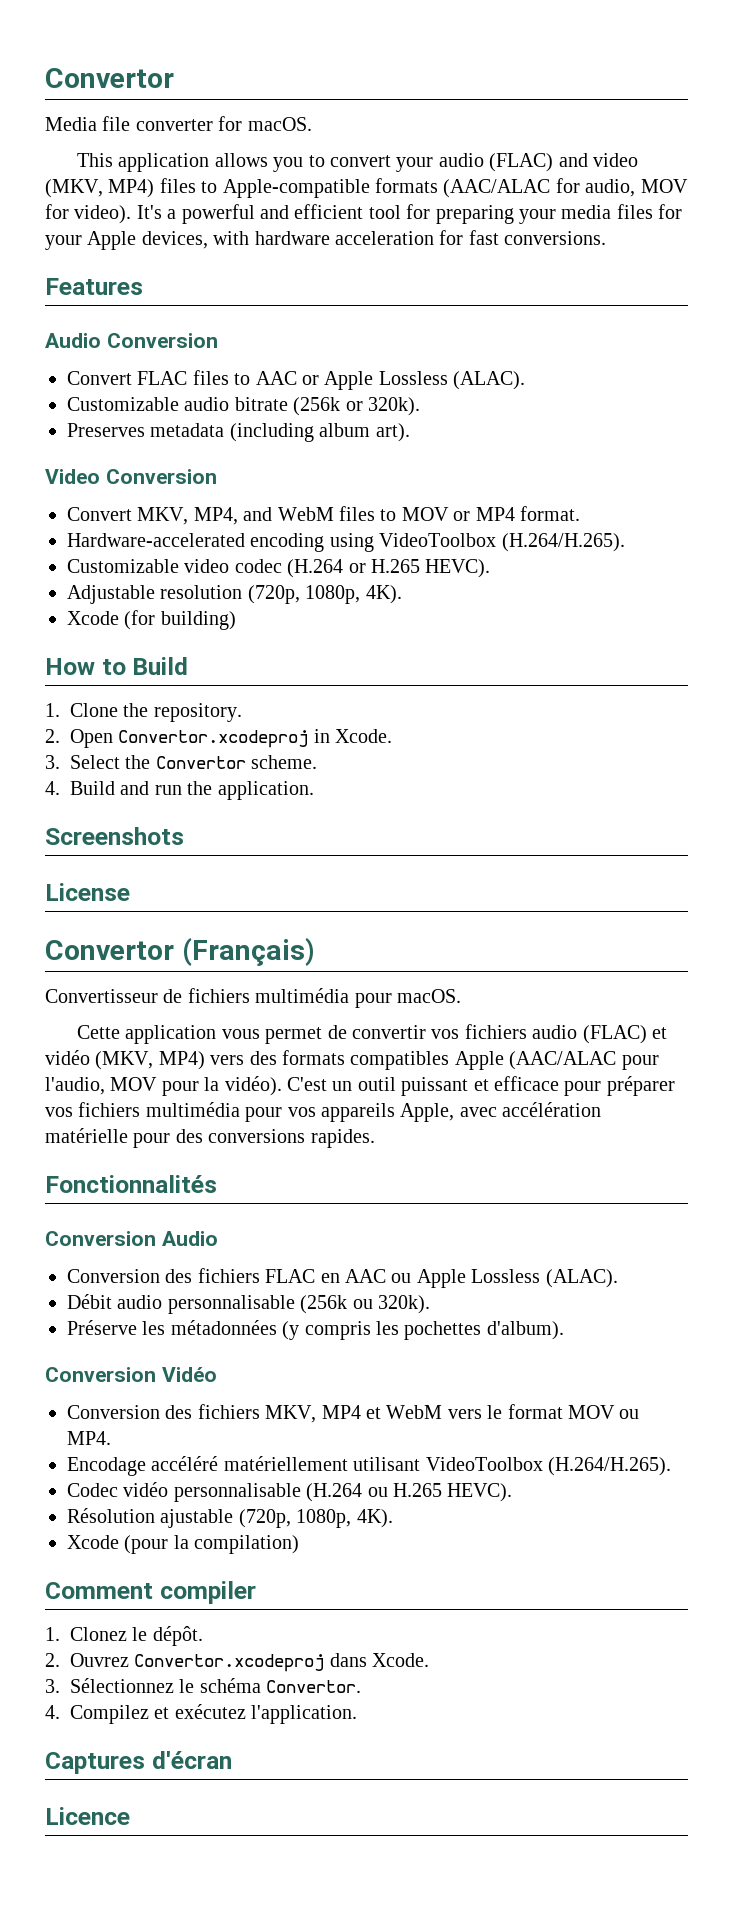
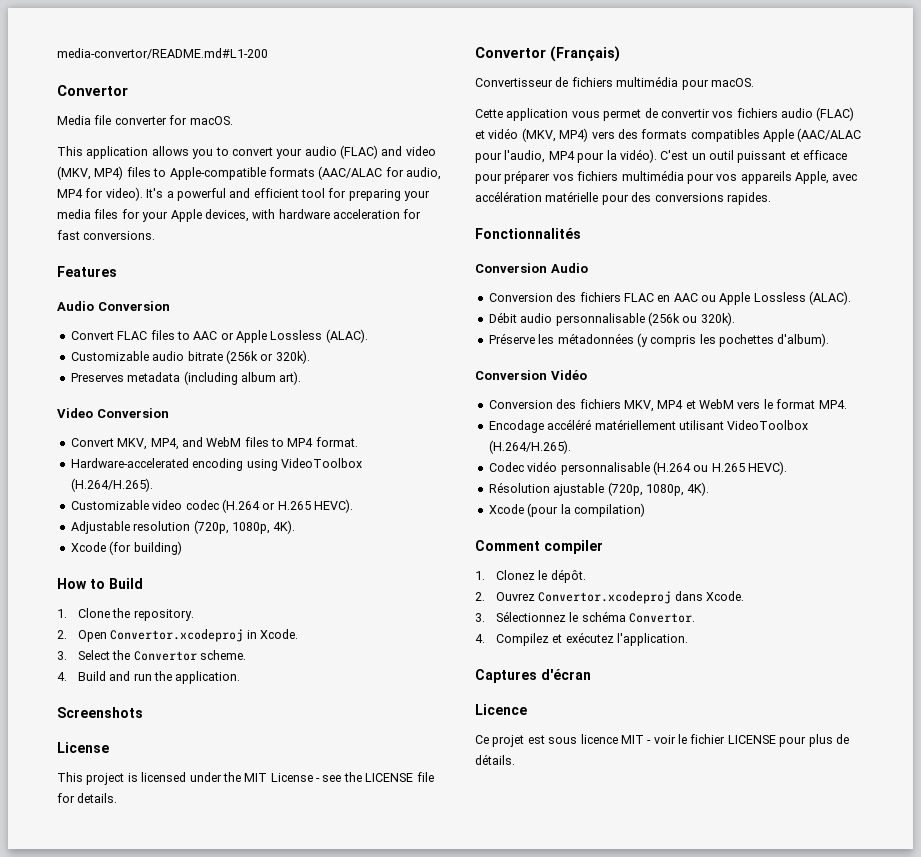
+ media-convertor/README.md#L1-200
- This application allows you to convert your audio (FLAC) and video (MKV, MP4) files to Apple-compatible formats (AAC/ALAC for audio, MOV for video).
+ This application allows you to convert your audio (FLAC) and video (MKV, MP4) files to Apple-compatible formats (AAC/ALAC for audio, MP4 for video).
- Convert MKV, MP4, and WebM files to MOV or MP4 format.
+ Convert MKV, MP4, and WebM files to MP4 format.
+ This project is licensed under the MIT License - see the LICENSE file for details.
- Cette application vous permet de convertir vos fichiers audio (FLAC) et vidéo (MKV, MP4) vers des formats compatibles Apple (AAC/ALAC pour l'audio, MOV pour la vidéo).
+ Cette application vous permet de convertir vos fichiers audio (FLAC) et vidéo (MKV, MP4) vers des formats compatibles Apple (AAC/ALAC pour l'audio, MP4 pour la vidéo).
- Conversion des fichiers MKV, MP4 et WebM vers le format MOV ou MP4.
+ Conversion des fichiers MKV, MP4 et WebM vers le format MP4.
+ Ce projet est sous licence MIT - voir le fichier LICENSE pour plus de détails.

